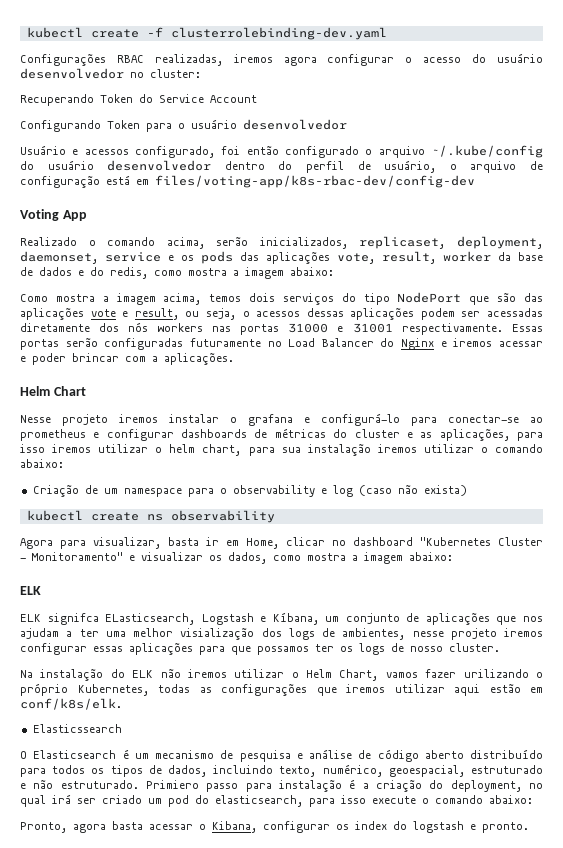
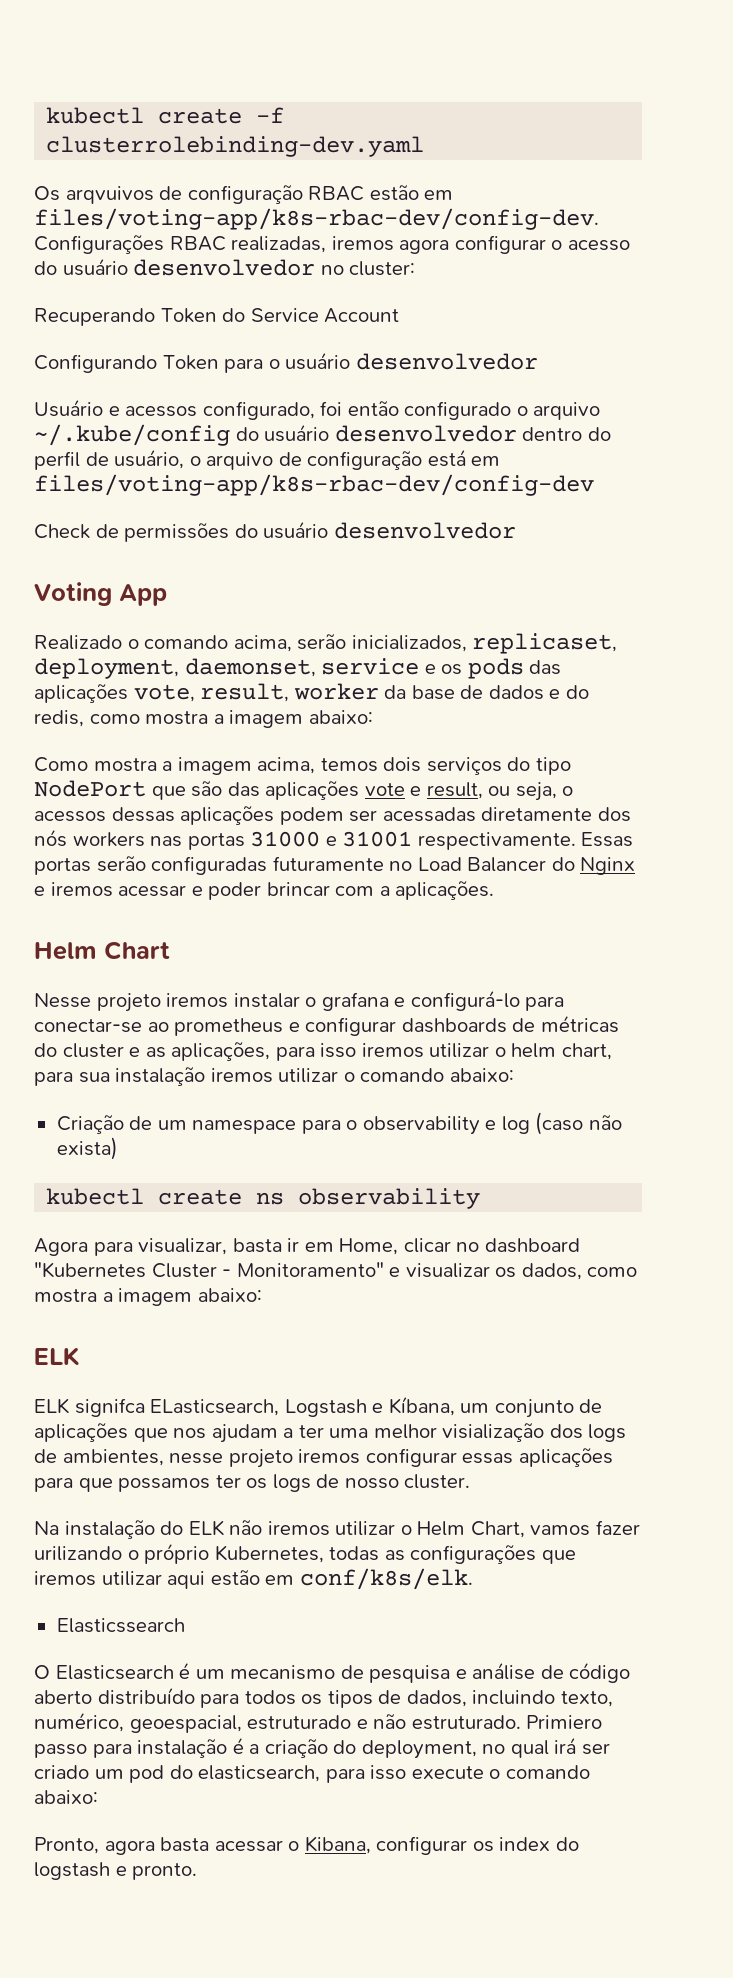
+ Os arqvuivos de configuração RBAC estão em files/voting-app/k8s-rbac-dev/config-dev.
+ Check de permissões do usuário desenvolvedor

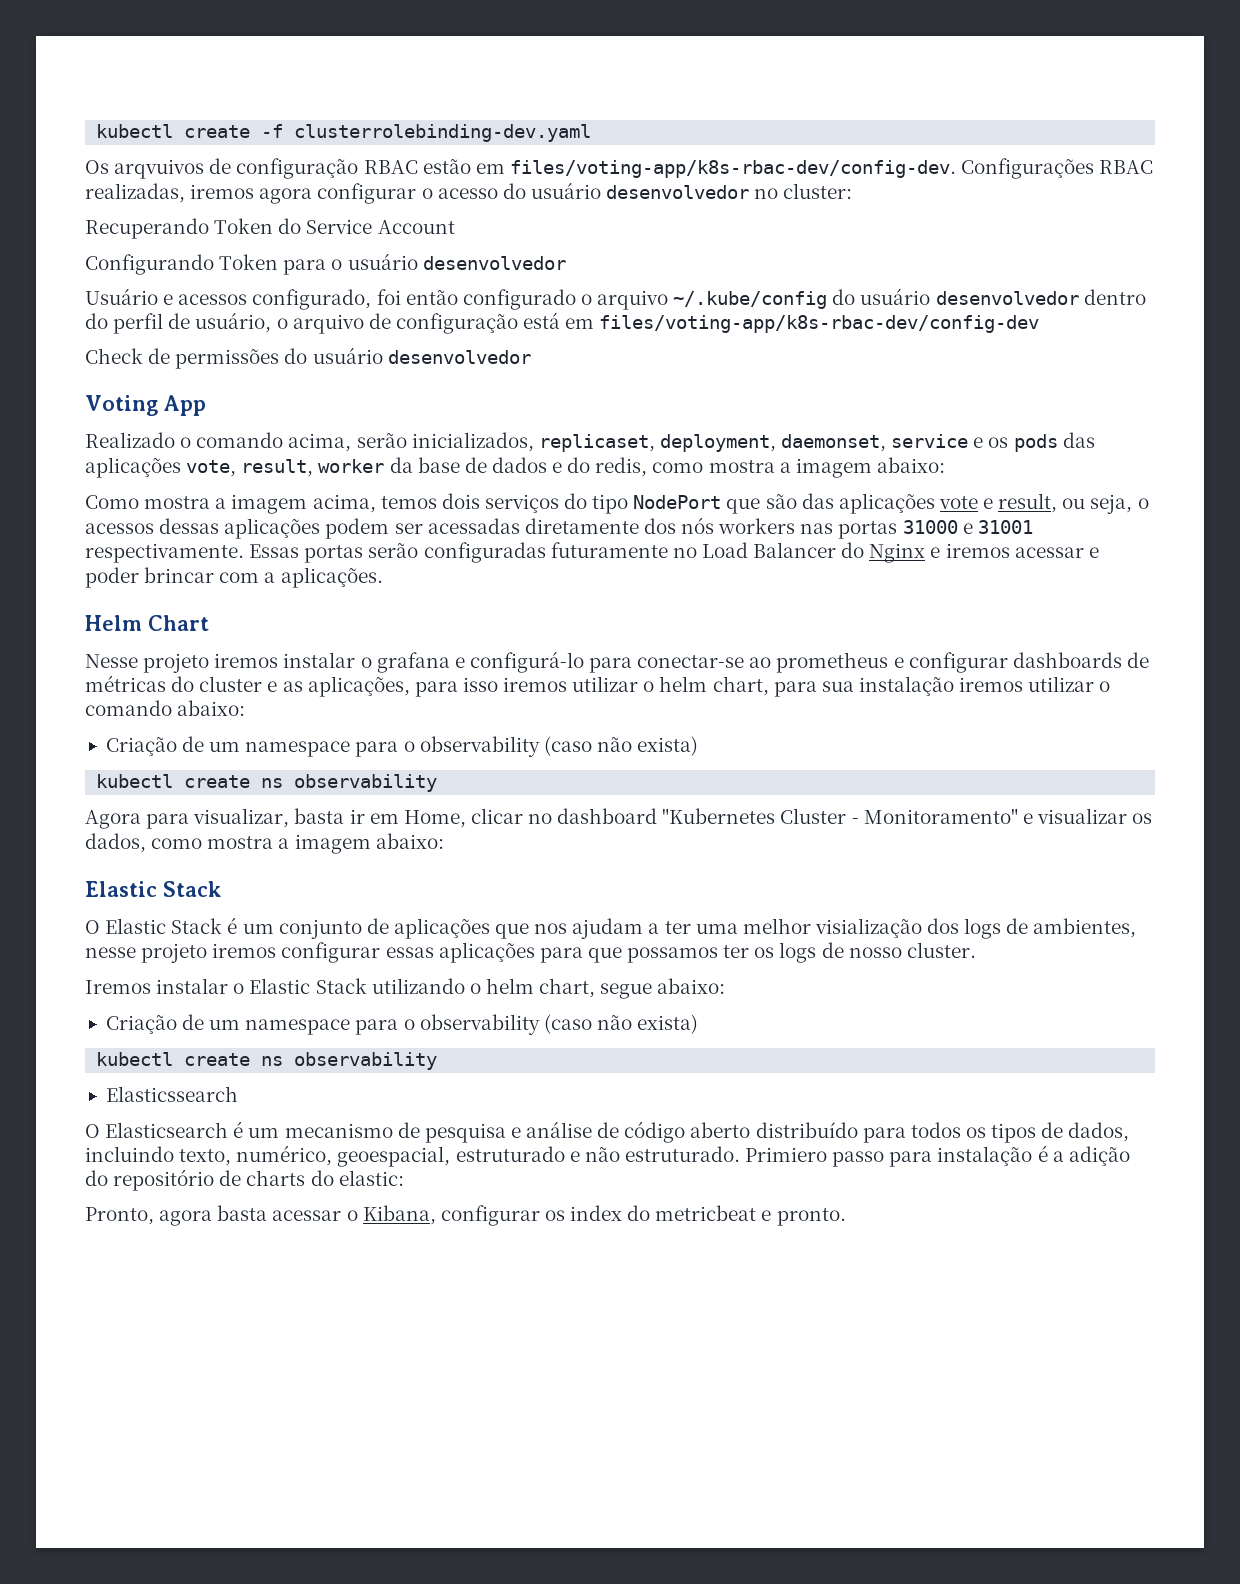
  Nesse projeto iremos instalar o grafana e configurá-lo para conectar-se ao prometheus e configurar dashboards de métricas do cluster e as aplicações, para isso iremos utilizar o helm chart, para sua instalação iremos utilizar o comando abaixo:
- Criação de um namespace para o observability e log (caso não exista)
+ Criação de um namespace para o observability (caso não exista)
  Agora para visualizar, basta ir em Home, clicar no dashboard "Kubernetes Cluster - Monitoramento" e visualizar os dados, como mostra a imagem abaixo:
- ELK
- ELK signifca ELasticsearch, Logstash e Kíbana, um conjunto de aplicações que nos ajudam a ter uma melhor visialização dos logs de ambientes, nesse projeto iremos configurar essas aplicações para que possamos ter os logs de nosso cluster.
+ Elastic Stack
+ O Elastic Stack é um conjunto de aplicações que nos ajudam a ter uma melhor visialização dos logs de ambientes, nesse projeto iremos configurar essas aplicações para que possamos ter os logs de nosso cluster.
- Na instalação do ELK não iremos utilizar o Helm Chart, vamos fazer urilizando o próprio Kubernetes, todas as configurações que iremos utilizar aqui estão em conf/k8s/elk.
+ Iremos instalar o Elastic Stack utilizando o helm chart, segue abaixo:
+ Criação de um namespace para o observability (caso não exista)
+ kubectl create ns observability
- Primiero passo para instalação é a criação do deployment, no qual irá ser criado um pod do elasticsearch, para isso execute o comando abaixo:
+ Primiero passo para instalação é a adição do repositório de charts do elastic:
- Pronto, agora basta acessar o Kibana, configurar os index do logstash e pronto.
+ Pronto, agora basta acessar o Kibana, configurar os index do metricbeat e pronto.

